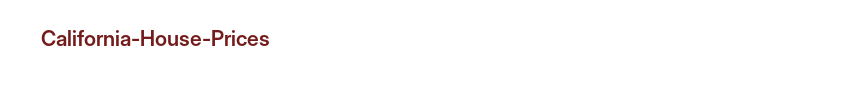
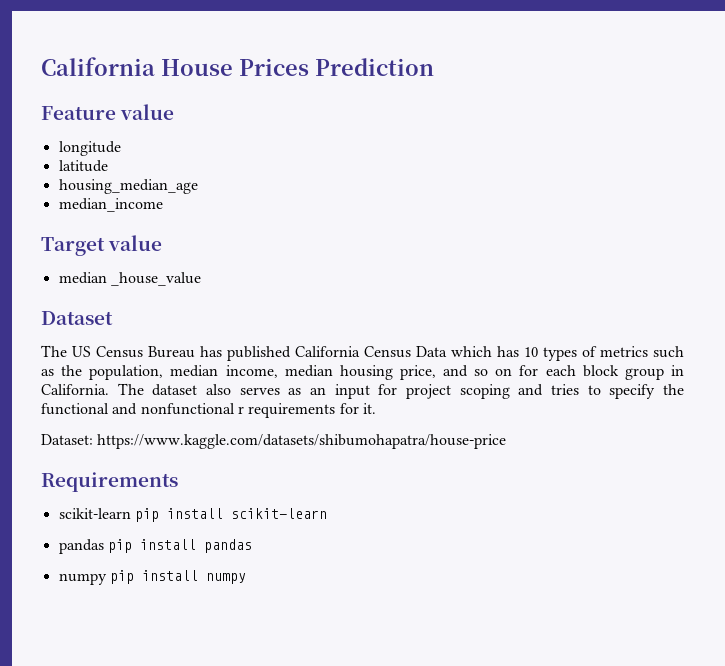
- California-House-Prices
+ California House Prices Prediction
+ Feature value
+ longitude
+ latitude
+ housing_median_age
+ median_income
+ Target value
+ median _house_value
+ Dataset
+ The US Census Bureau has published California Census Data which has 10 types of metrics such as the population, median income, median housing price, and so on for each block group in California. The dataset also serves as an input for project scoping and tries to specify the functional and nonfunctional r requirements for it.
+ Dataset: https://www.kaggle.com/datasets/shibumohapatra/house-price
+ Requirements
+ scikit-learn pip install scikit-learn
+ pandas pip install pandas
+ numpy pip install numpy

